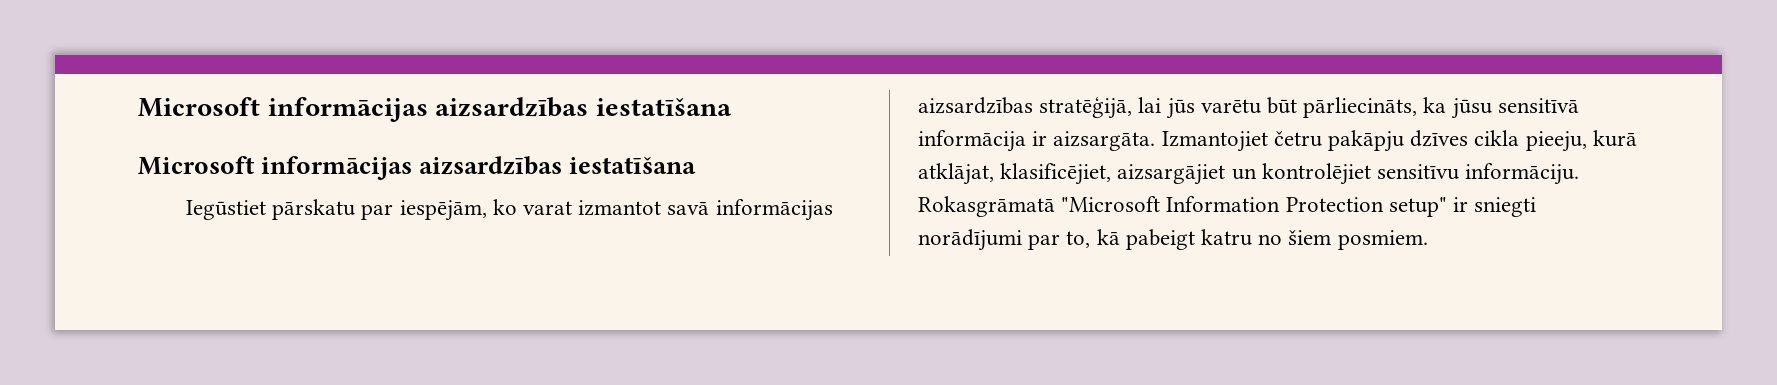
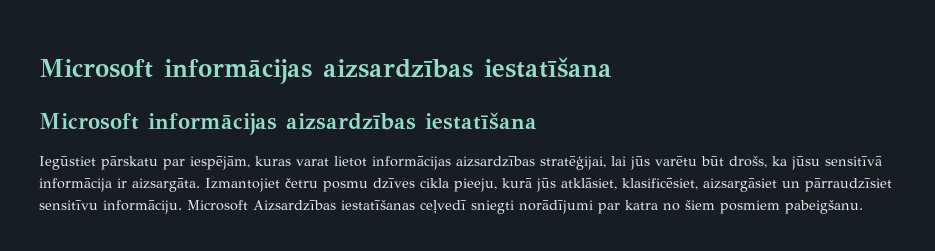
- Iegūstiet pārskatu par iespējām, ko varat izmantot savā informācijas aizsardzības stratēģijā, lai jūs varētu būt pārliecināts, ka jūsu sensitīvā informācija ir aizsargāta.
+ Iegūstiet pārskatu par iespējām, kuras varat lietot informācijas aizsardzības stratēģijai, lai jūs varētu būt drošs, ka jūsu sensitīvā informācija ir aizsargāta.
- Izmantojiet četru pakāpju dzīves cikla pieeju, kurā atklājat, klasificējiet, aizsargājiet un kontrolējiet sensitīvu informāciju. Rokasgrāmatā "Microsoft Information Protection setup" ir sniegti norādījumi par to, kā pabeigt katru no šiem posmiem.
+ Izmantojiet četru posmu dzīves cikla pieeju, kurā jūs atklāsiet, klasificēsiet, aizsargāsiet un pārraudzīsiet sensitīvu informāciju. Microsoft Aizsardzības iestatīšanas ceļvedī sniegti norādījumi par katra no šiem posmiem pabeigšanu.

